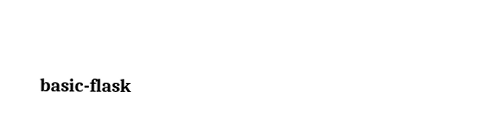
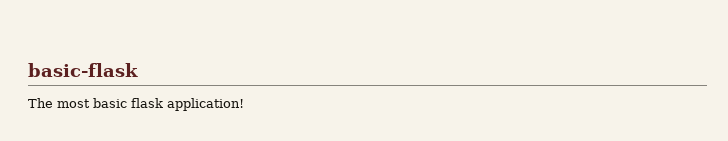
+ The most basic flask application!

